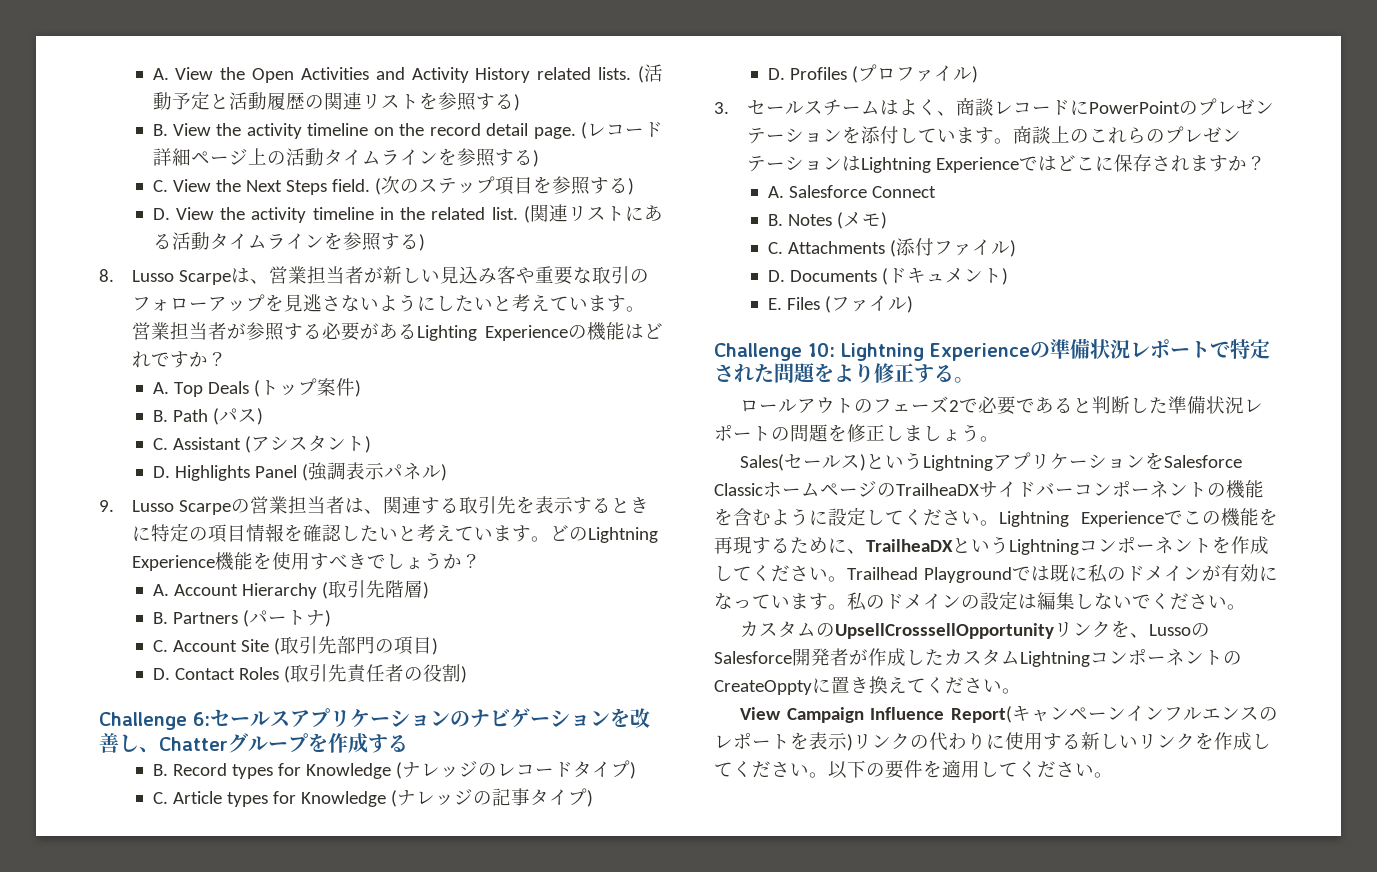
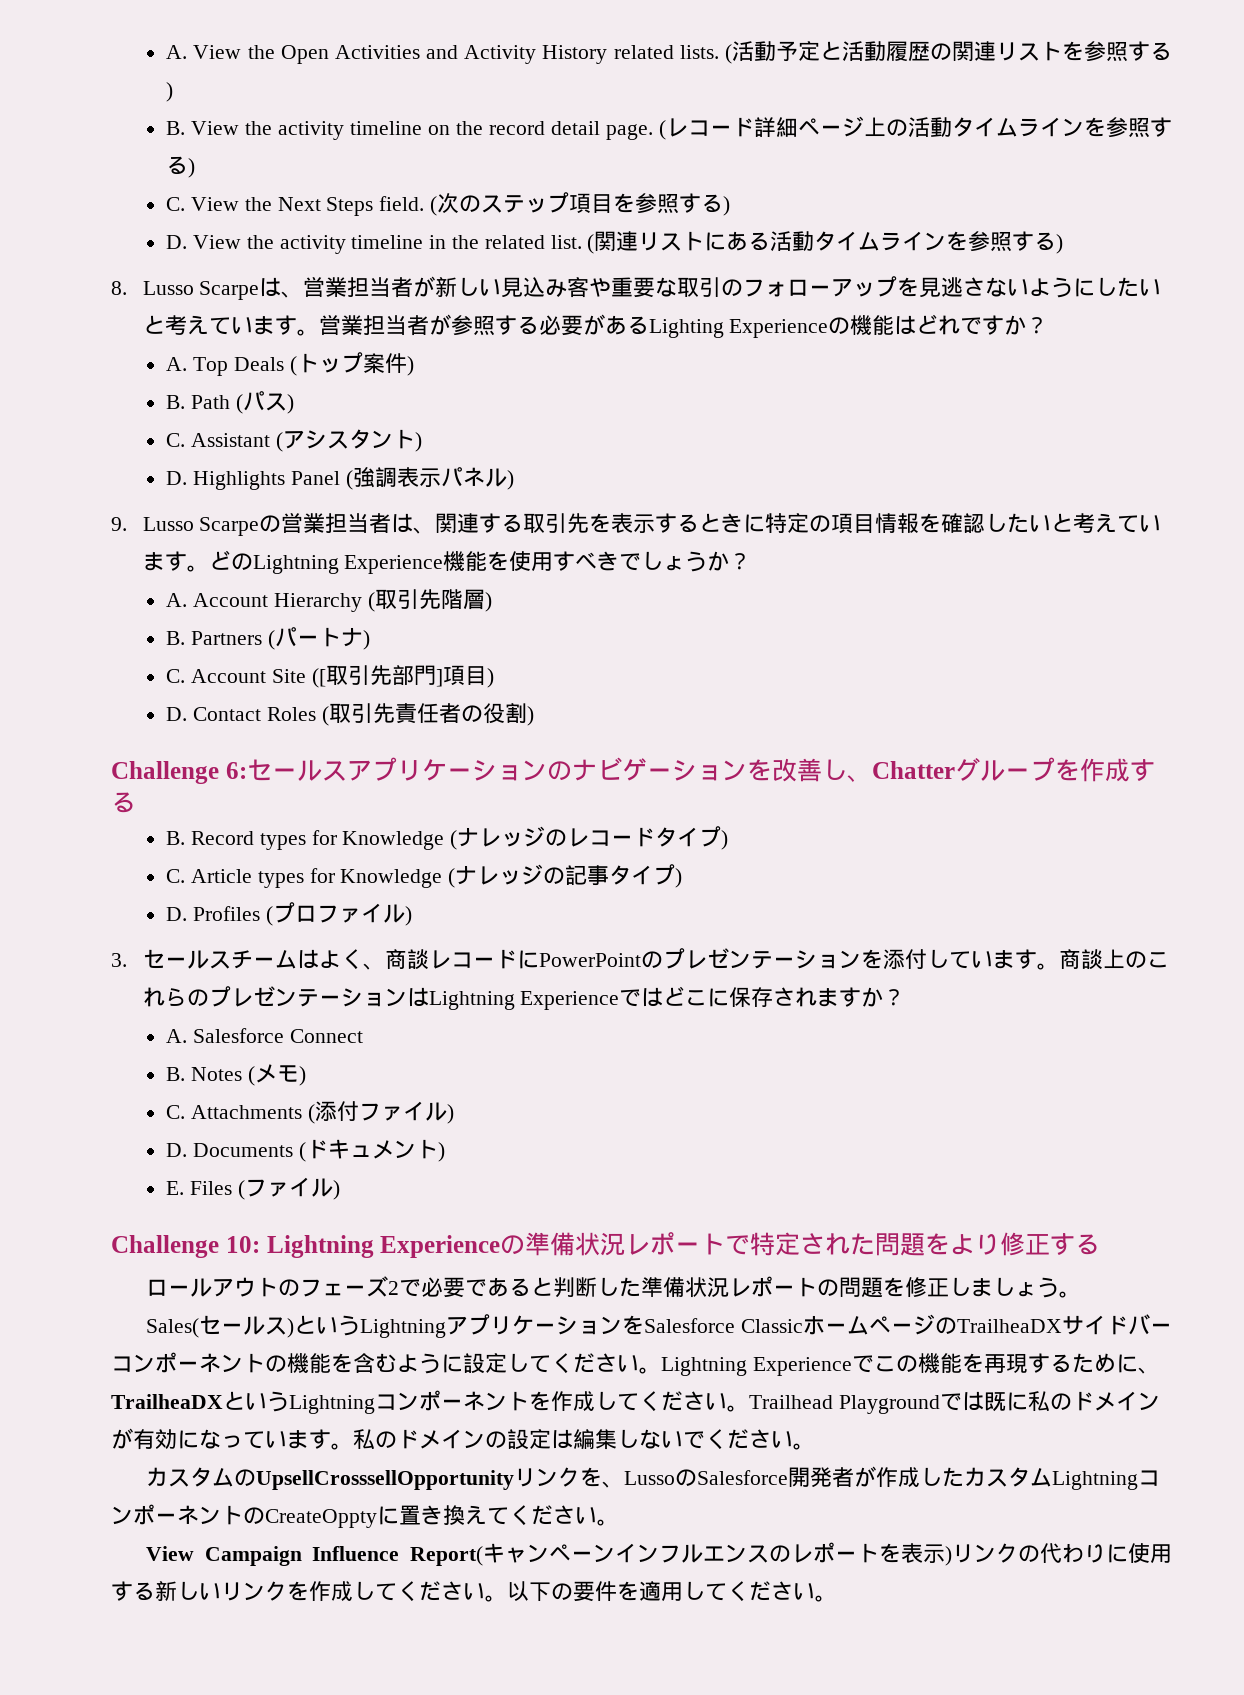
- C. Account Site (取引先部門の項目)
+ C. Account Site ([取引先部門]項目)
- Challenge 10: Lightning Experienceの準備状況レポートで特定された問題をより修正する。
+ Challenge 10: Lightning Experienceの準備状況レポートで特定された問題をより修正する

